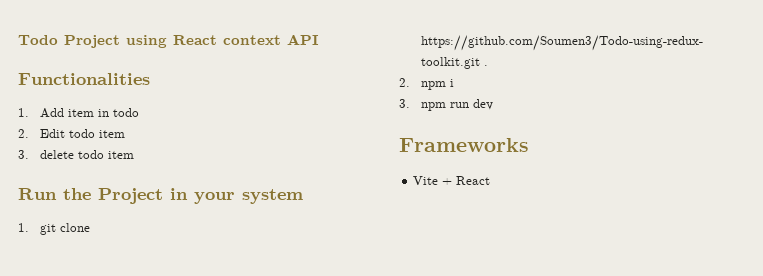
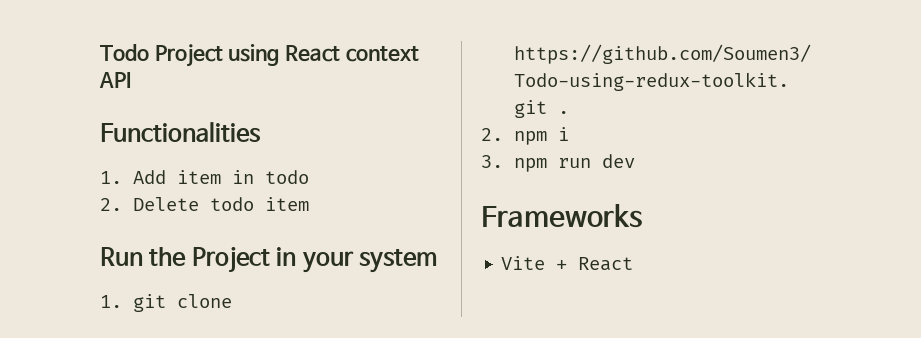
- 2. Edit todo item
- 3. delete todo item
+ 2. Delete todo item

